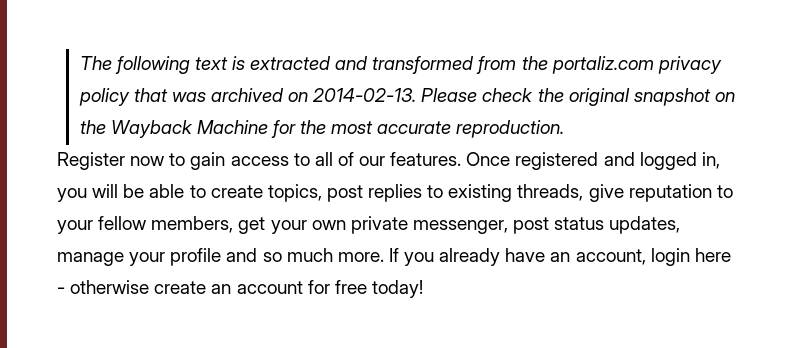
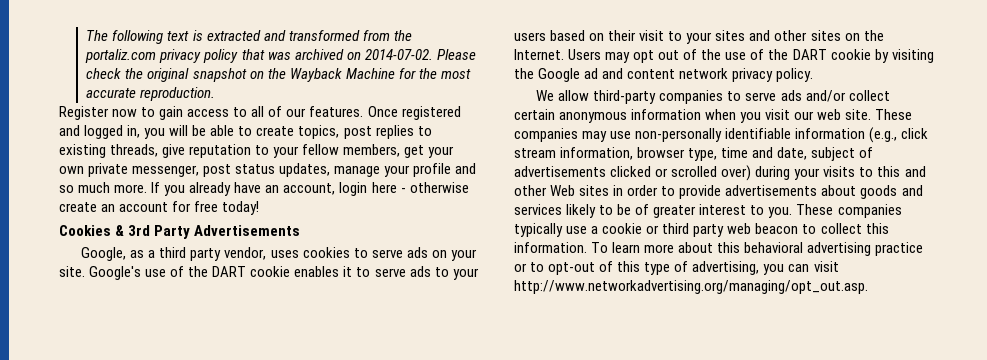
- The following text is extracted and transformed from the portaliz.com privacy policy that was archived on 2014-02-13.
+ The following text is extracted and transformed from the portaliz.com privacy policy that was archived on 2014-07-02.
+ Cookies & 3rd Party Advertisements
+ Google, as a third party vendor, uses cookies to serve ads on your site. Google's use of the DART cookie enables it to serve ads to your users based on their visit to your sites and other sites on the Internet. Users may opt out of the use of the DART cookie by visiting the Google ad and content network privacy policy.
+ We allow third-party companies to serve ads and/or collect certain anonymous information when you visit our web site. These companies may use non-personally identifiable information (e.g., click stream information, browser type, time and date, subject of advertisements clicked or scrolled over) during your visits to this and other Web sites in order to provide advertisements about goods and services likely to be of greater interest to you. These companies typically use a cookie or third party web beacon to collect this information. To learn more about this behavioral advertising practice or to opt-out of this type of advertising, you can visit http://www.networkadvertising.org/managing/opt_out.asp.

